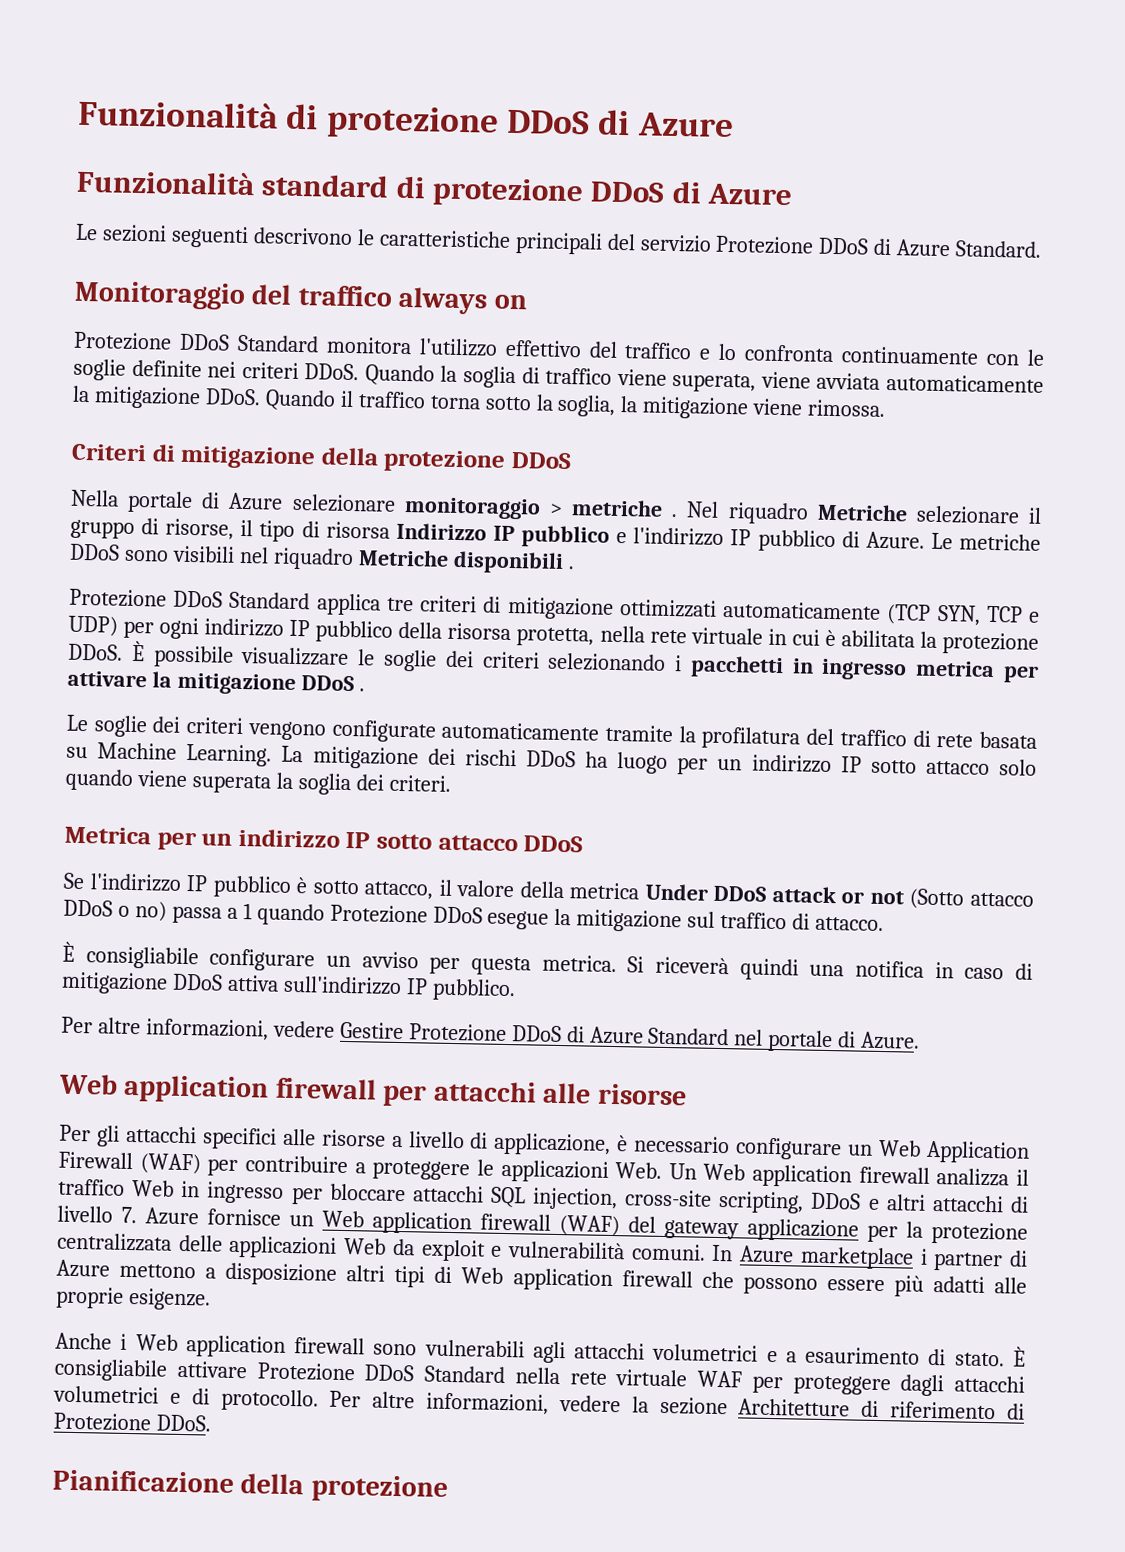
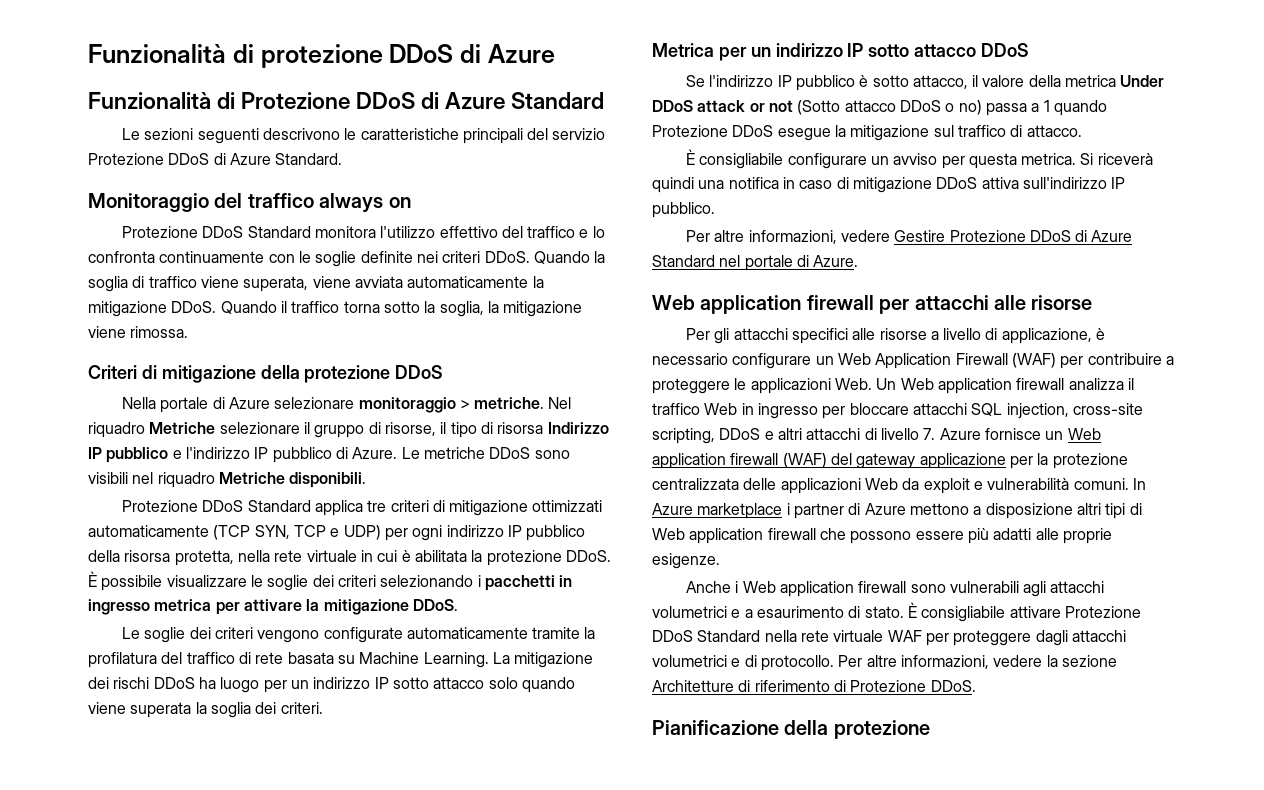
- Funzionalità standard di protezione DDoS di Azure
+ Funzionalità di Protezione DDoS di Azure Standard
- Nella portale di Azure selezionare monitoraggio > metriche .
+ Nella portale di Azure selezionare monitoraggio > metriche.
- Le metriche DDoS sono visibili nel riquadro Metriche disponibili .
+ Le metriche DDoS sono visibili nel riquadro Metriche disponibili.
- È possibile visualizzare le soglie dei criteri selezionando i pacchetti in ingresso metrica per attivare la mitigazione DDoS .
+ È possibile visualizzare le soglie dei criteri selezionando i pacchetti in ingresso metrica per attivare la mitigazione DDoS.

